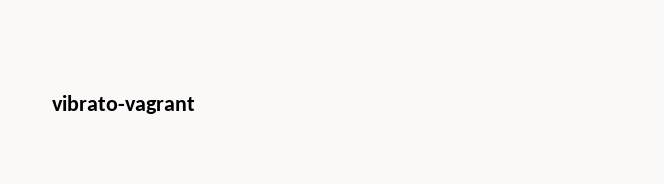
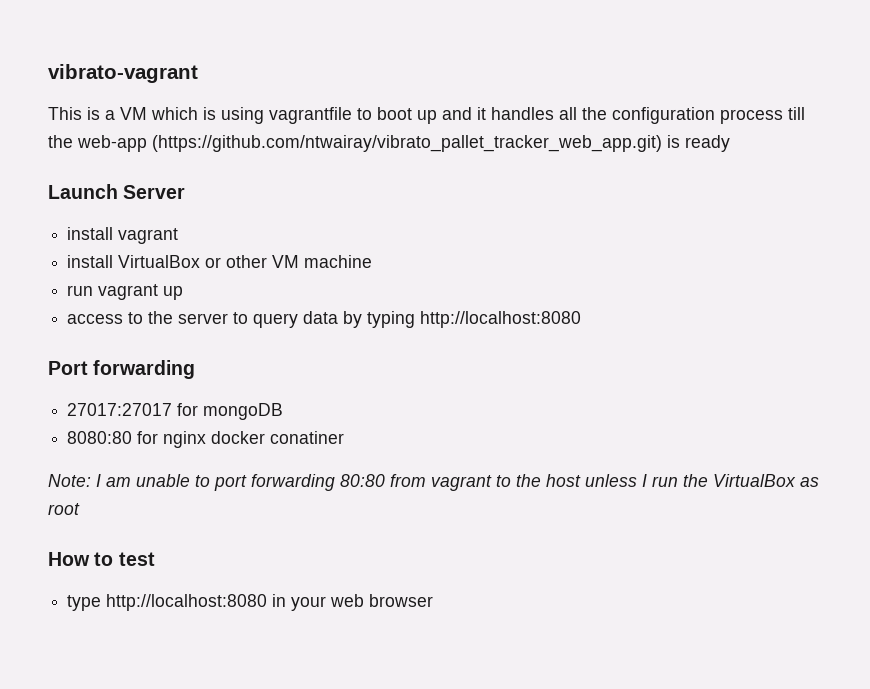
+ This is a VM which is using vagrantfile to boot up and it handles all the configuration process till the web-app (https://github.com/ntwairay/vibrato_pallet_tracker_web_app.git) is ready
+ Launch Server
+ install vagrant
+ install VirtualBox or other VM machine
+ run vagrant up
+ access to the server to query data by typing http://localhost:8080
+ Port forwarding
+ 27017:27017 for mongoDB
+ 8080:80 for nginx docker conatiner
+ Note: I am unable to port forwarding 80:80 from vagrant to the host unless I run the VirtualBox as root
+ How to test
+ type http://localhost:8080 in your web browser

